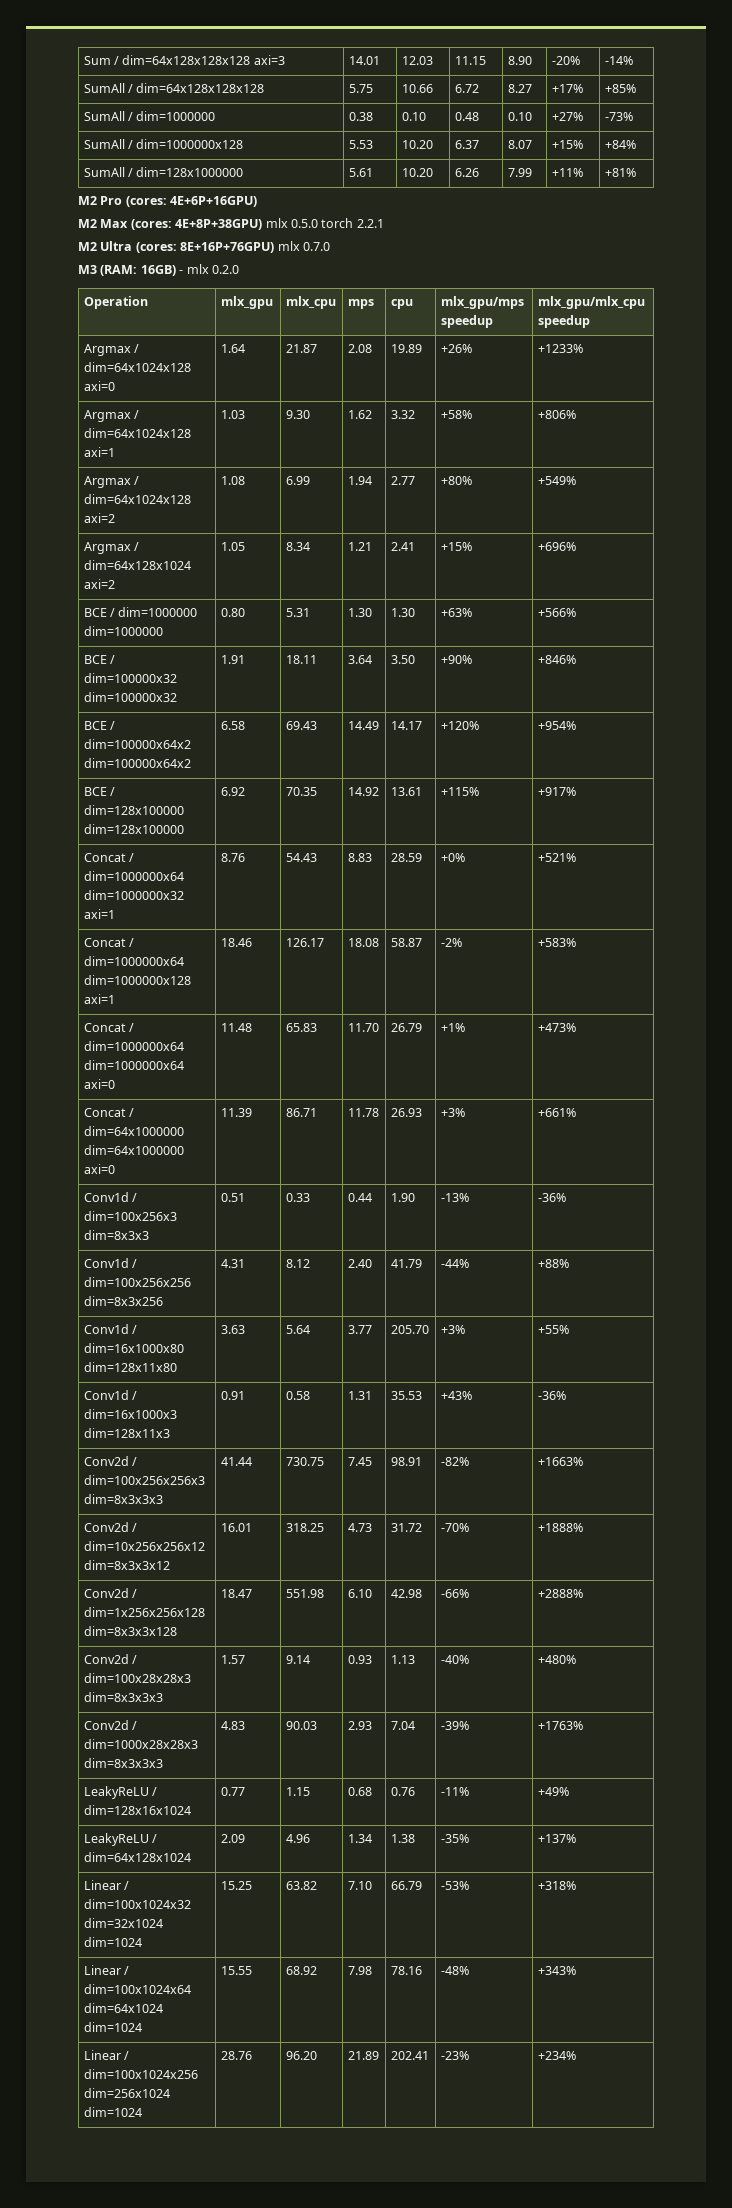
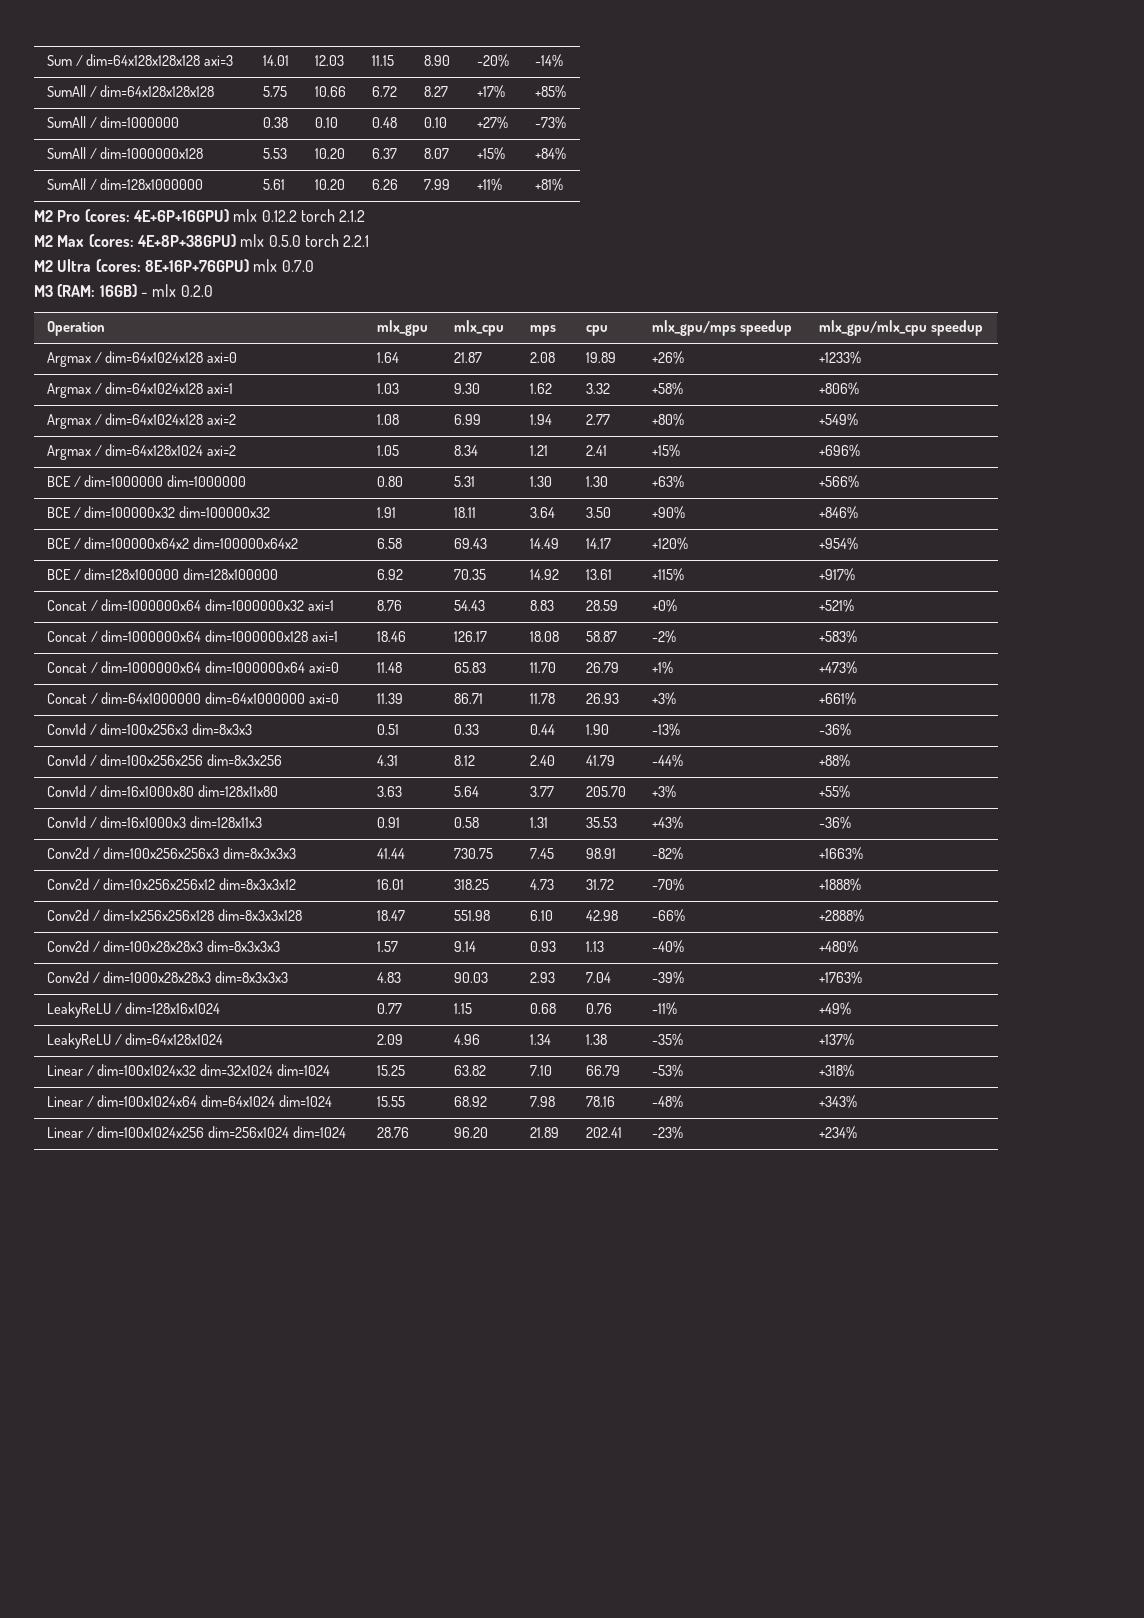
- M2 Pro (cores: 4E+6P+16GPU)
+ M2 Pro (cores: 4E+6P+16GPU) mlx 0.12.2 torch 2.1.2

